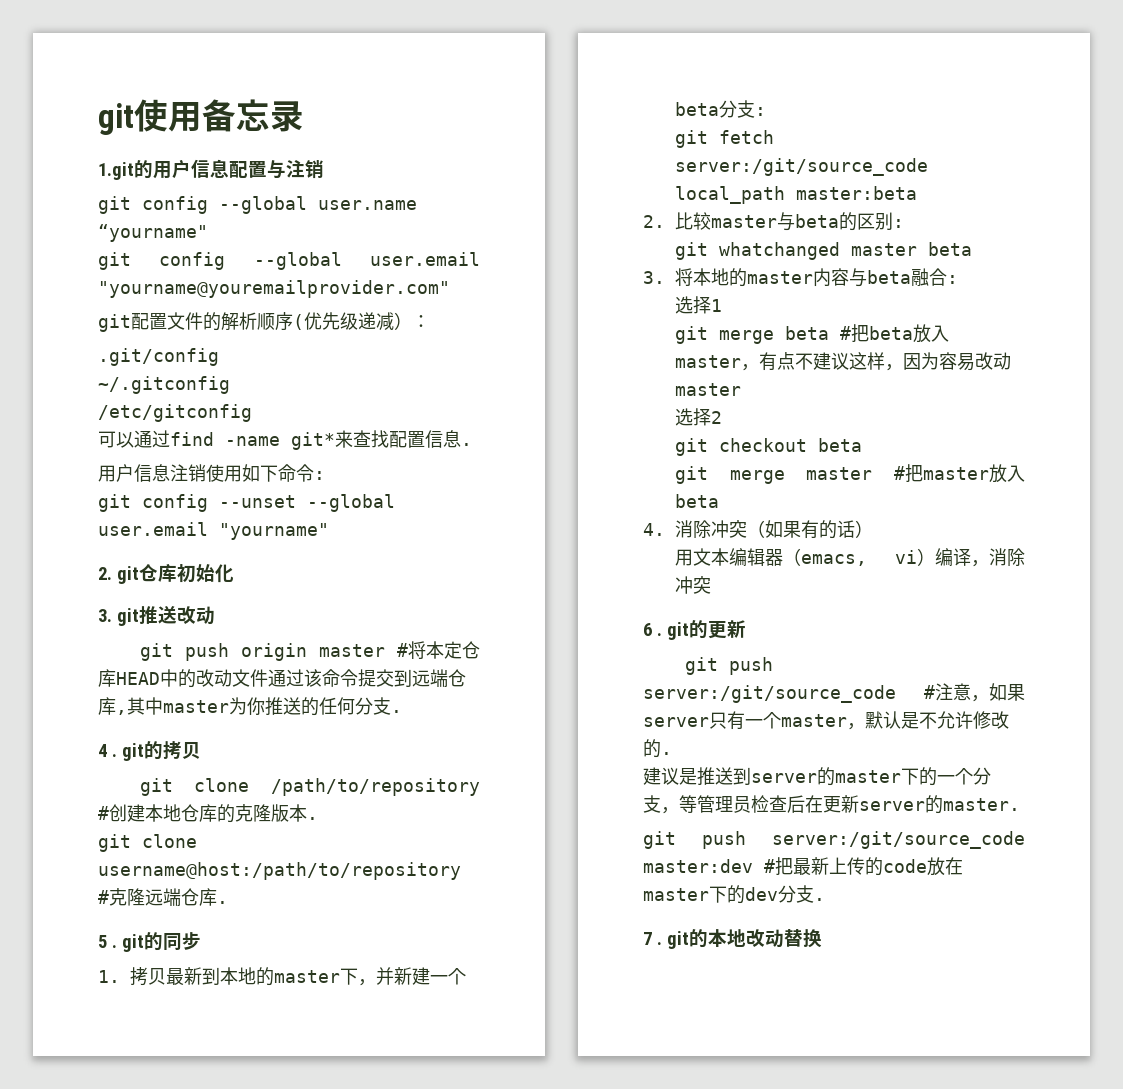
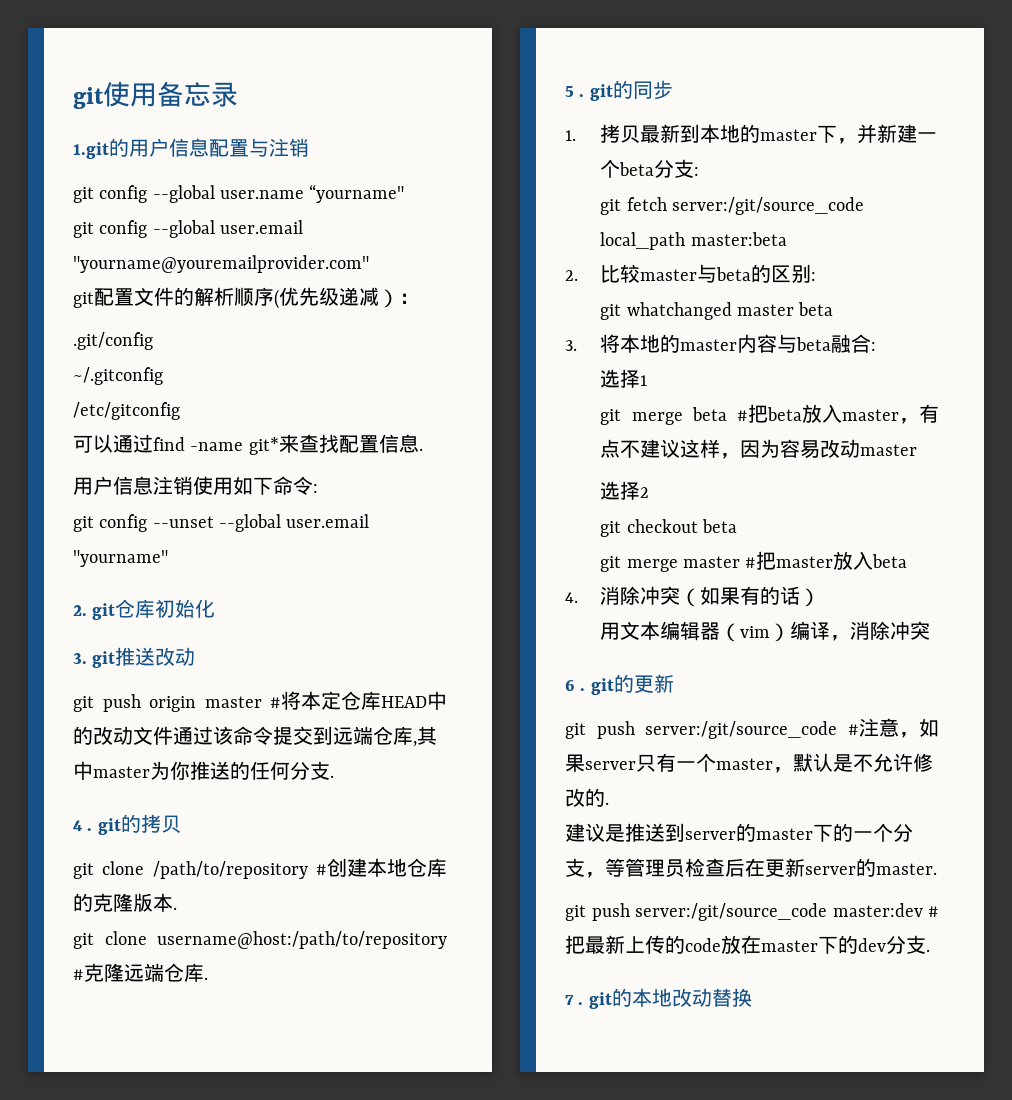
- 用文本编辑器（emacs, vi）编译，消除冲突
+ 用文本编辑器（vim）编译，消除冲突

